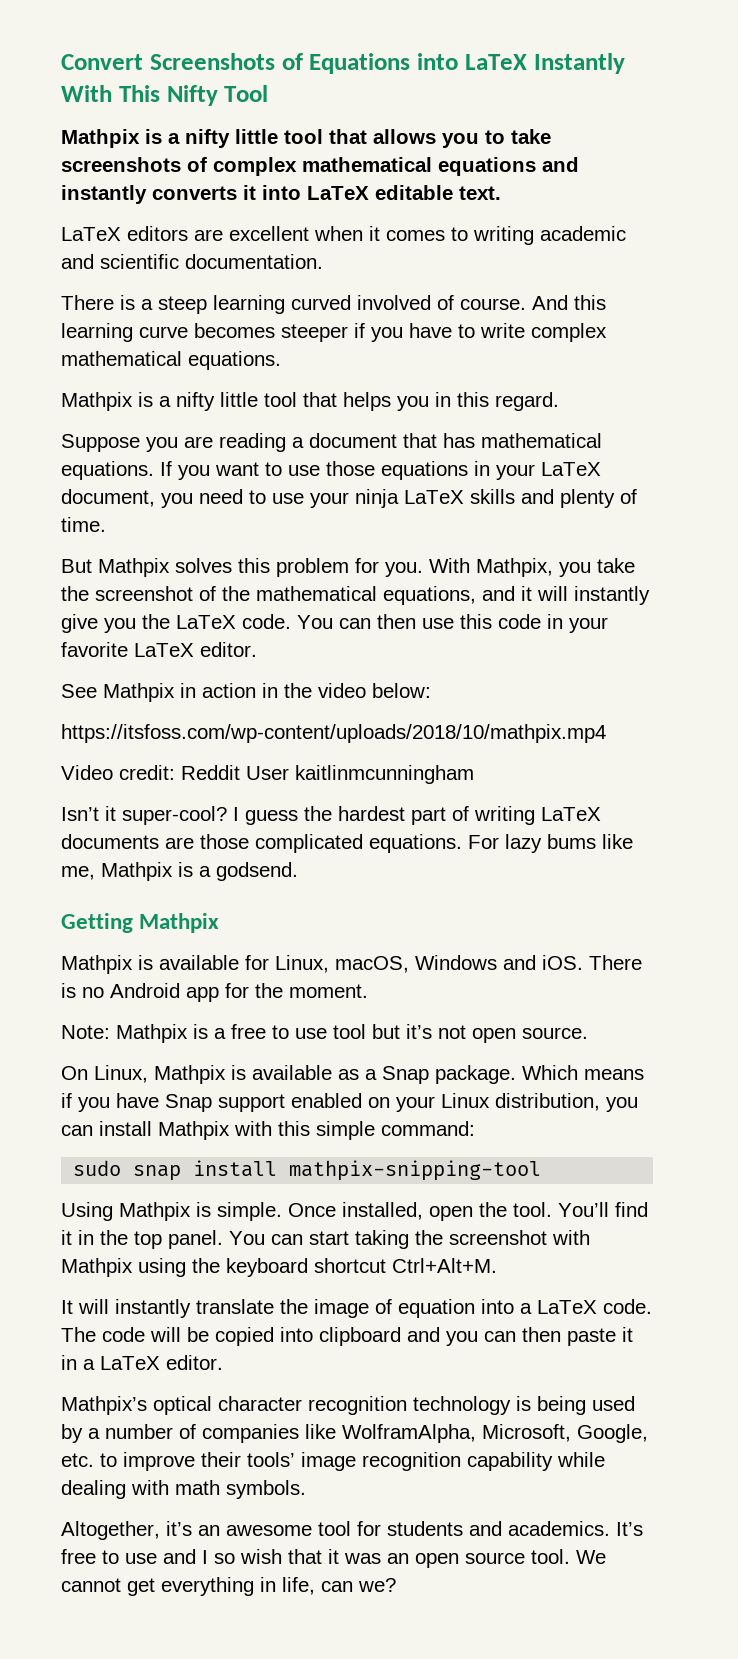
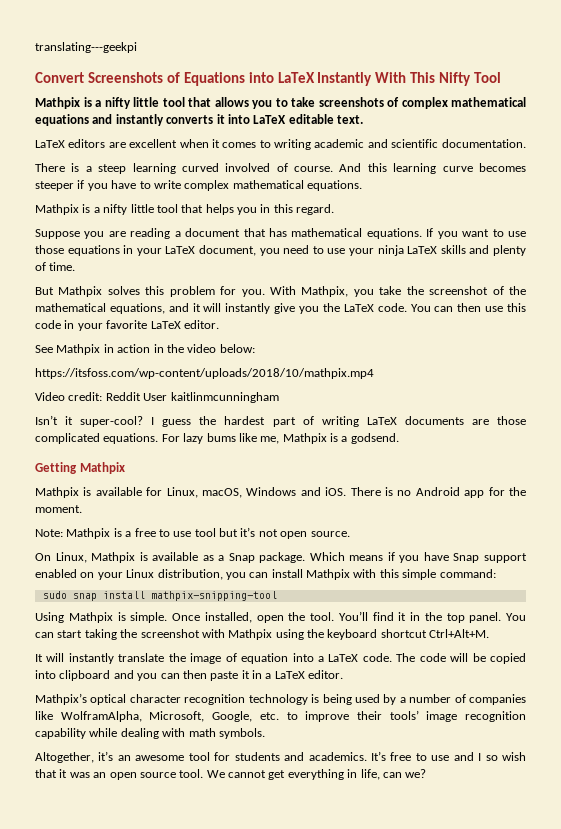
+ translating---geekpi

